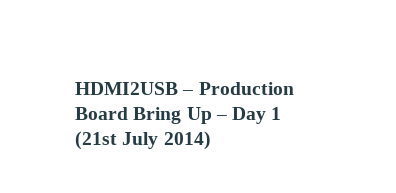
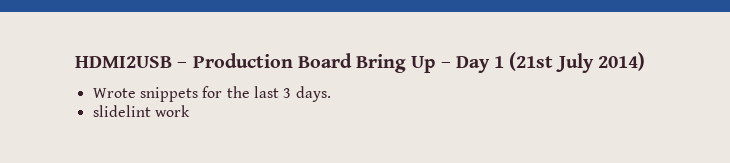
+ Wrote snippets for the last 3 days.
+ slidelint work

